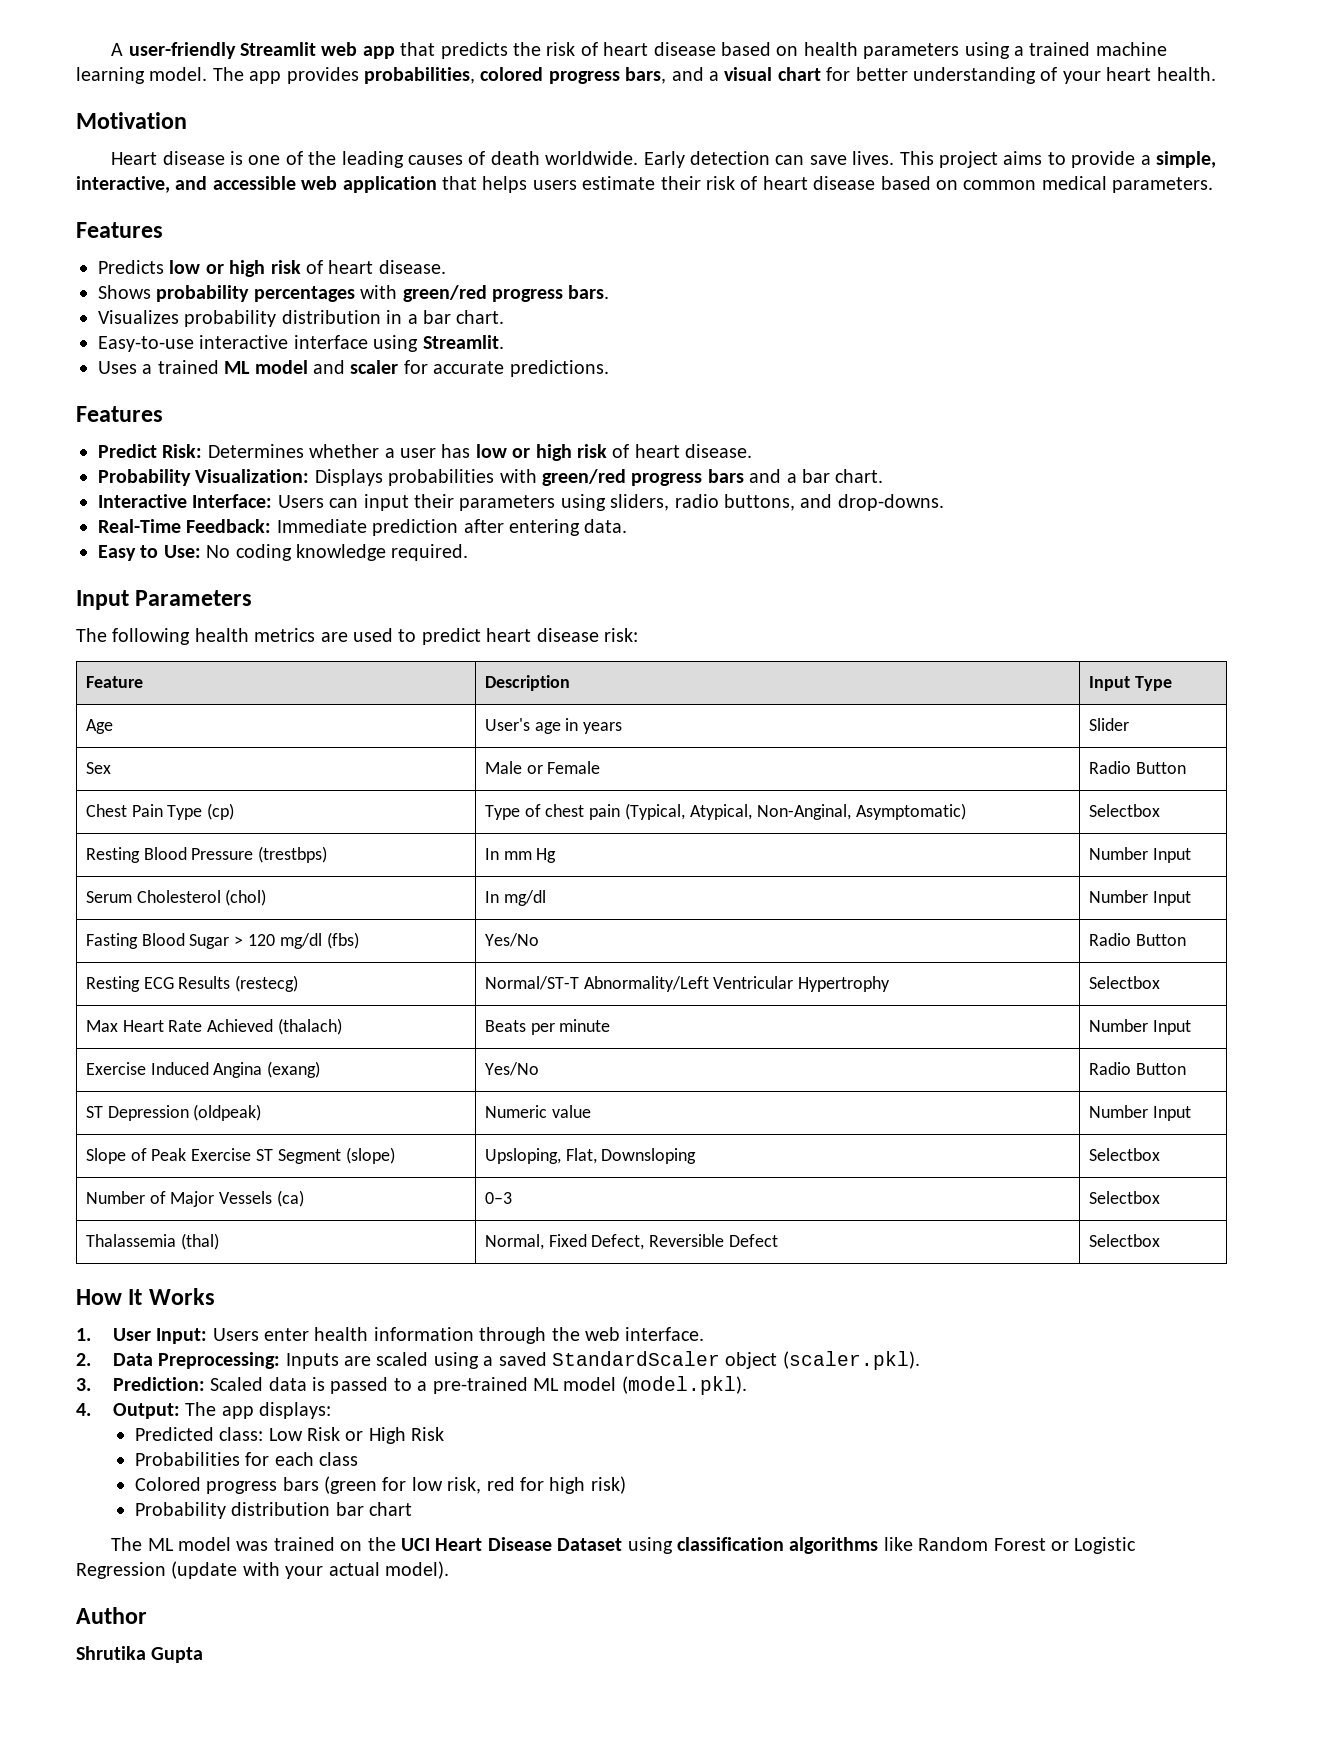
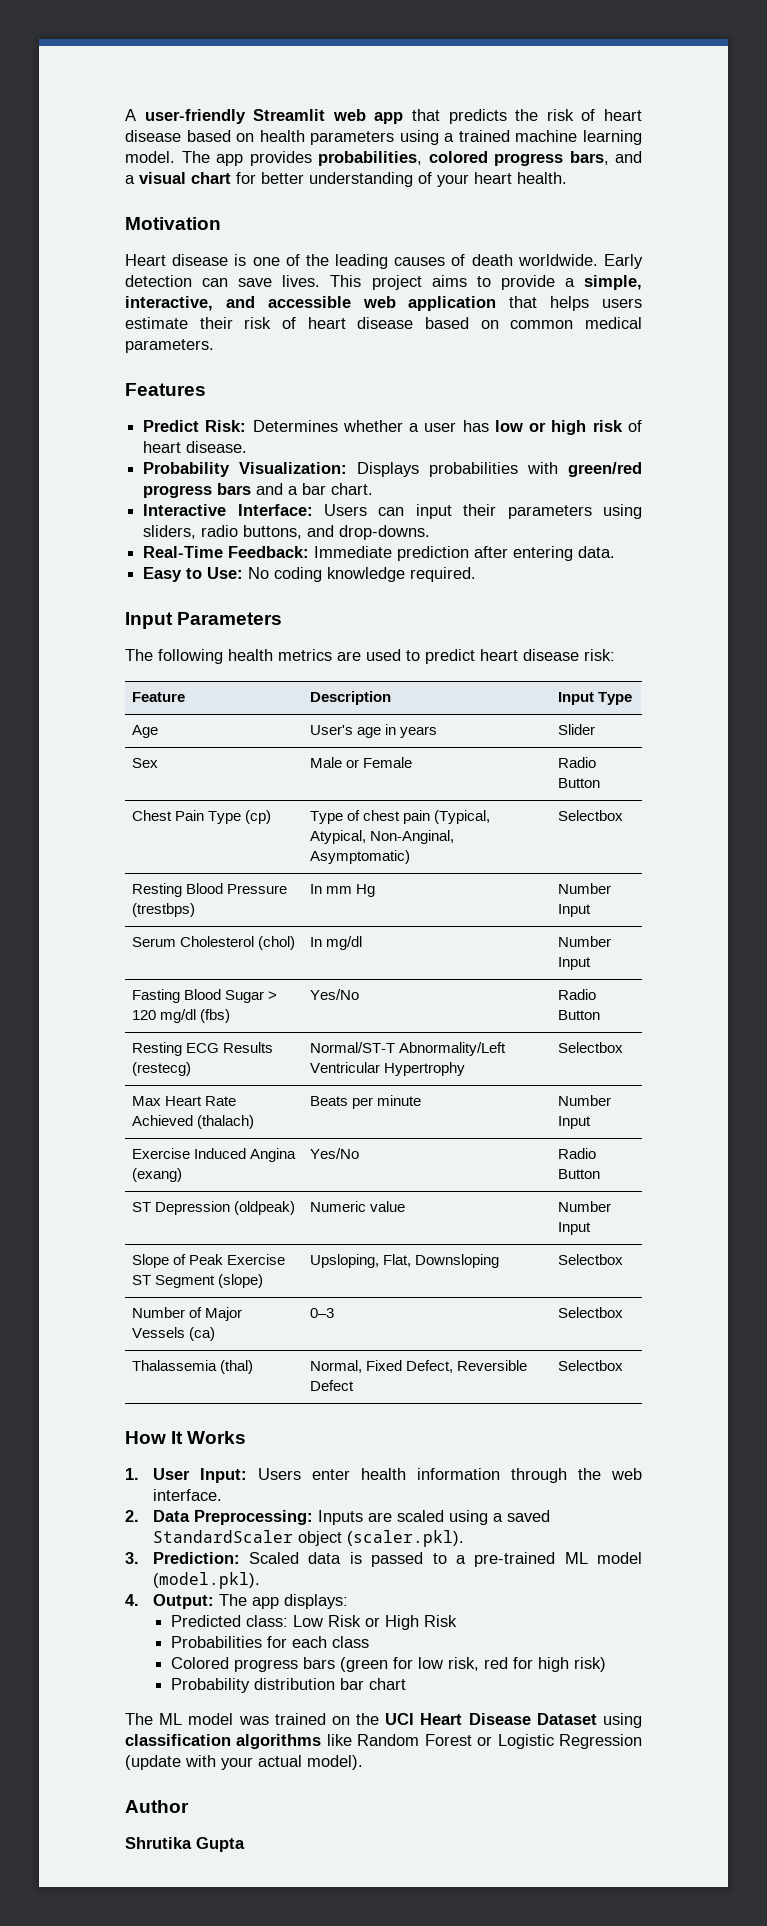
- Predicts low or high risk of heart disease.
- Shows probability percentages with green/red progress bars.
- Visualizes probability distribution in a bar chart.
- Easy-to-use interactive interface using Streamlit.
- Uses a trained ML model and scaler for accurate predictions.
- Features

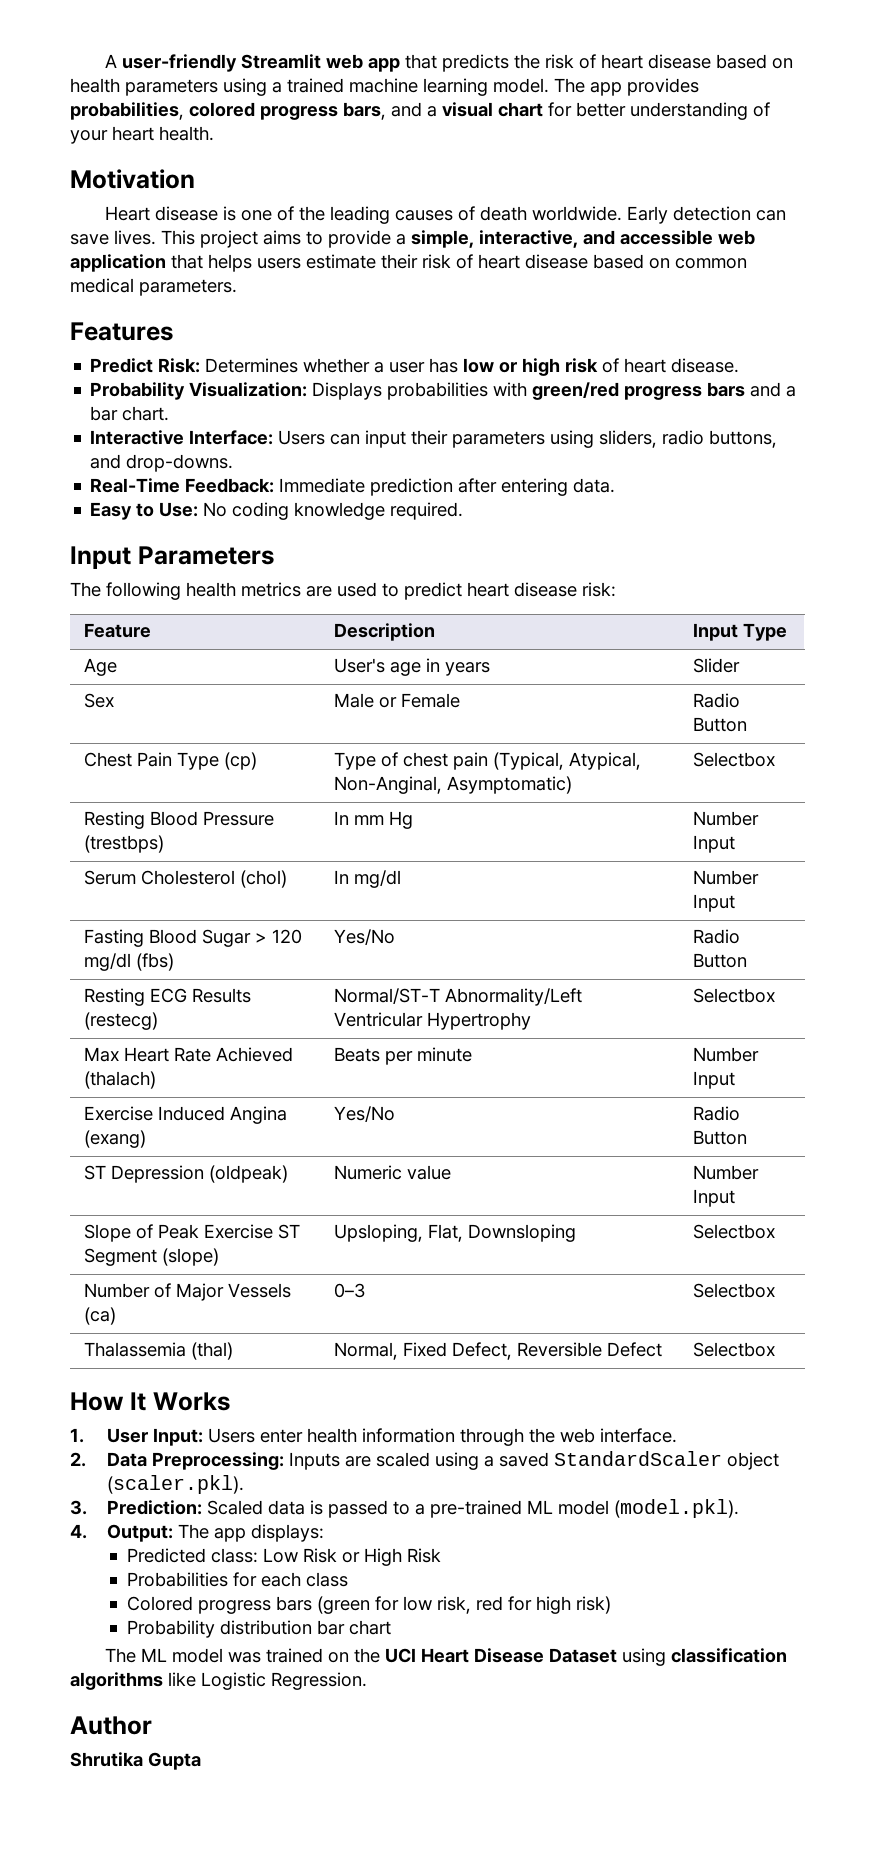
- The ML model was trained on the UCI Heart Disease Dataset using classification algorithms like Random Forest or Logistic Regression (update with your actual model).
+ The ML model was trained on the UCI Heart Disease Dataset using classification algorithms like Logistic Regression.

